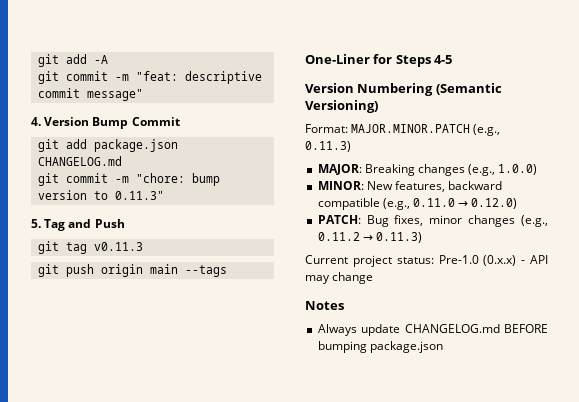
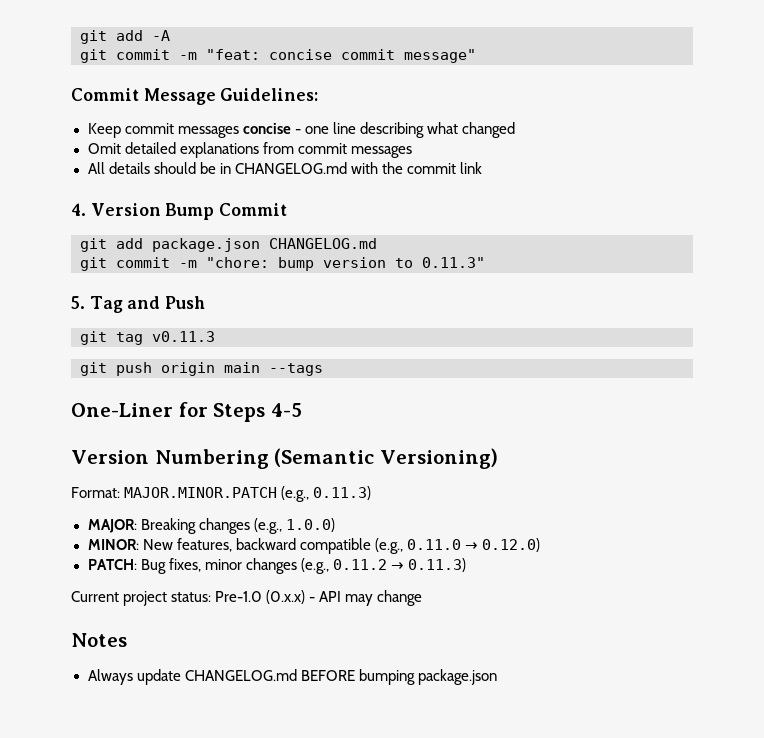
- git commit -m "feat: descriptive commit message"
+ git commit -m "feat: concise commit message"
+ Commit Message Guidelines:
+ Keep commit messages concise - one line describing what changed
+ Omit detailed explanations from commit messages
+ All details should be in CHANGELOG.md with the commit link

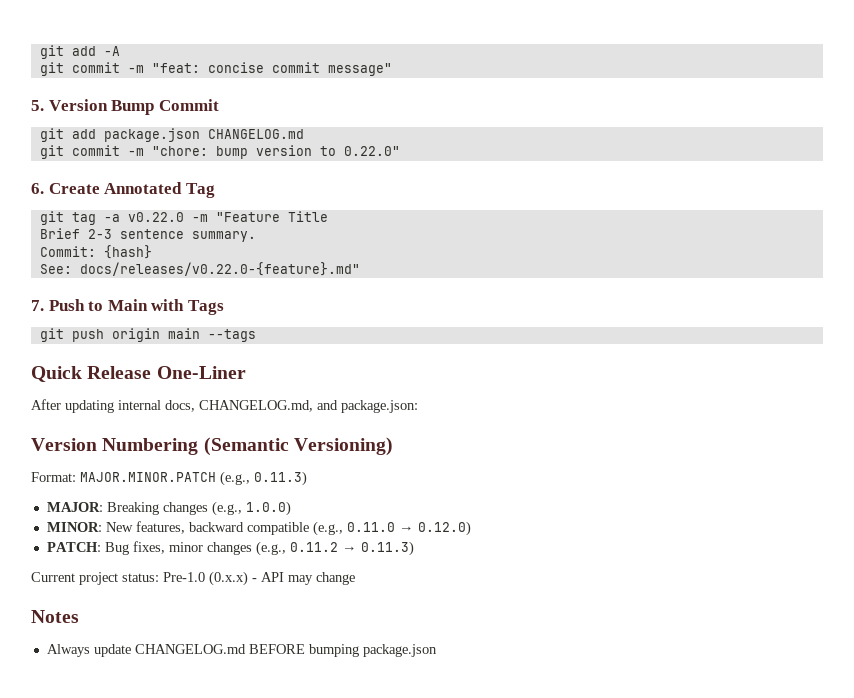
- Commit Message Guidelines:
- Keep commit messages concise - one line describing what changed
- Omit detailed explanations from commit messages
- All details should be in CHANGELOG.md with the commit link
- 4. Version Bump Commit
+ 5. Version Bump Commit
- git commit -m "chore: bump version to 0.11.3"
- 5. Tag and Push
+ git commit -m "chore: bump version to 0.22.0"
+ 6. Create Annotated Tag
- git tag v0.11.3
+ git tag -a v0.22.0 -m "Feature Title
+ Brief 2-3 sentence summary.
+ Commit: {hash}
+ See: docs/releases/v0.22.0-{feature}.md"
+ 7. Push to Main with Tags
- One-Liner for Steps 4-5
+ Quick Release One-Liner
+ After updating internal docs, CHANGELOG.md, and package.json:

